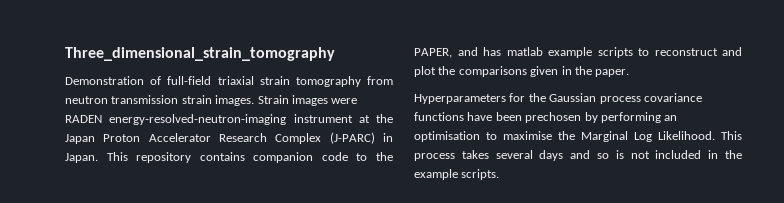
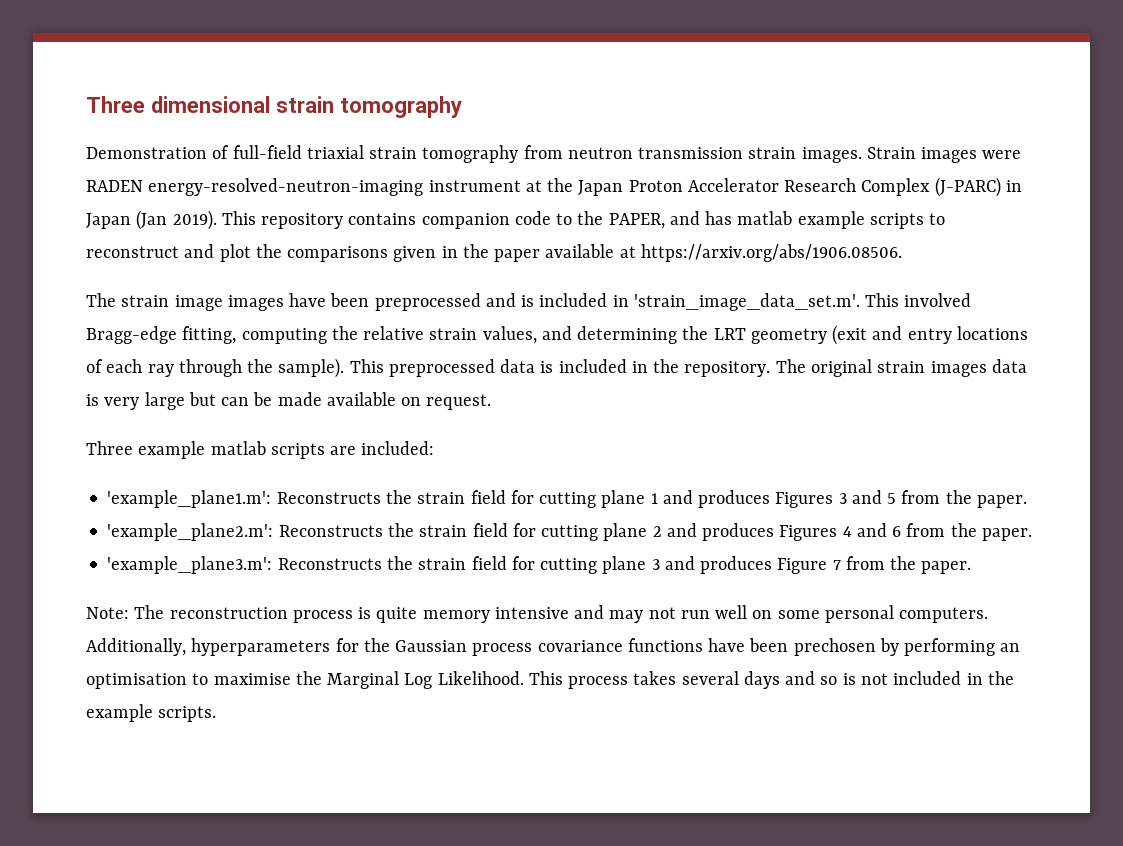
- Three_dimensional_strain_tomography
+ Three dimensional strain tomography
- Strain images were RADEN energy-resolved-neutron-imaging instrument at the Japan Proton Accelerator Research Complex (J-PARC) in Japan.
+ Strain images were RADEN energy-resolved-neutron-imaging instrument at the Japan Proton Accelerator Research Complex (J-PARC) in Japan (Jan 2019).
- This repository contains companion code to the PAPER, and has matlab example scripts to reconstruct and plot the comparisons given in the paper.
- Hyperparameters for the Gaussian process covariance functions have been prechosen by performing an optimisation to maximise the Marginal Log Likelihood.
+ This repository contains companion code to the PAPER, and has matlab example scripts to reconstruct and plot the comparisons given in the paper available at https://arxiv.org/abs/1906.08506.
+ The strain image images have been preprocessed and is included in 'strain_image_data_set.m'. This involved Bragg-edge fitting, computing the relative strain values, and determining the LRT geometry (exit and entry locations of each ray through the sample). This preprocessed data is included in the repository. The original strain images data is very large but can be made available on request.
+ Three example matlab scripts are included:
+ 'example_plane1.m': Reconstructs the strain field for cutting plane 1 and produces Figures 3 and 5 from the paper.
+ 'example_plane2.m': Reconstructs the strain field for cutting plane 2 and produces Figures 4 and 6 from the paper.
+ 'example_plane3.m': Reconstructs the strain field for cutting plane 3 and produces Figure 7 from the paper.
+ Note: The reconstruction process is quite memory intensive and may not run well on some personal computers. Additionally, hyperparameters for the Gaussian process covariance functions have been prechosen by performing an optimisation to maximise the Marginal Log Likelihood.

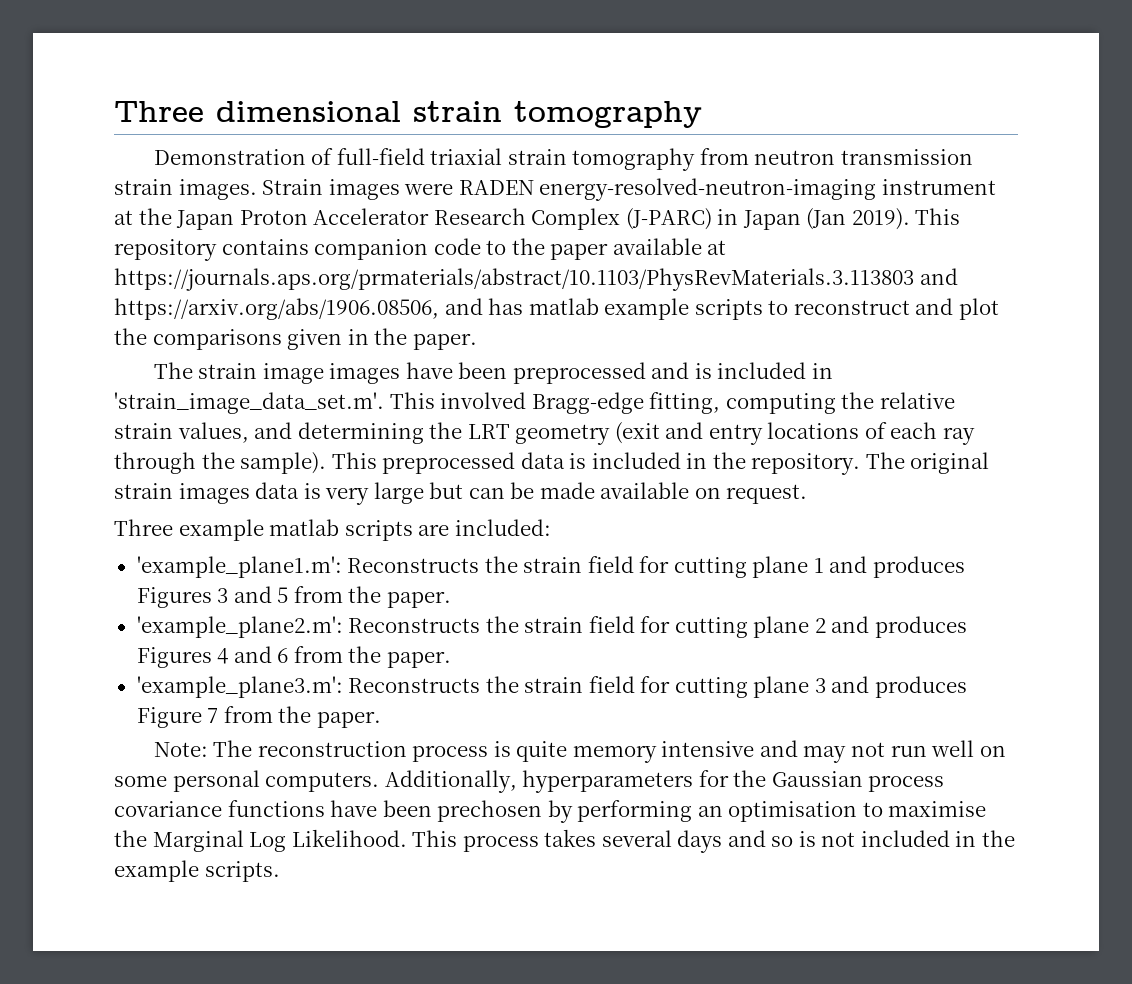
- This repository contains companion code to the PAPER, and has matlab example scripts to reconstruct and plot the comparisons given in the paper available at https://arxiv.org/abs/1906.08506.
+ This repository contains companion code to the paper available at https://journals.aps.org/prmaterials/abstract/10.1103/PhysRevMaterials.3.113803 and https://arxiv.org/abs/1906.08506, and has matlab example scripts to reconstruct and plot the comparisons given in the paper.

